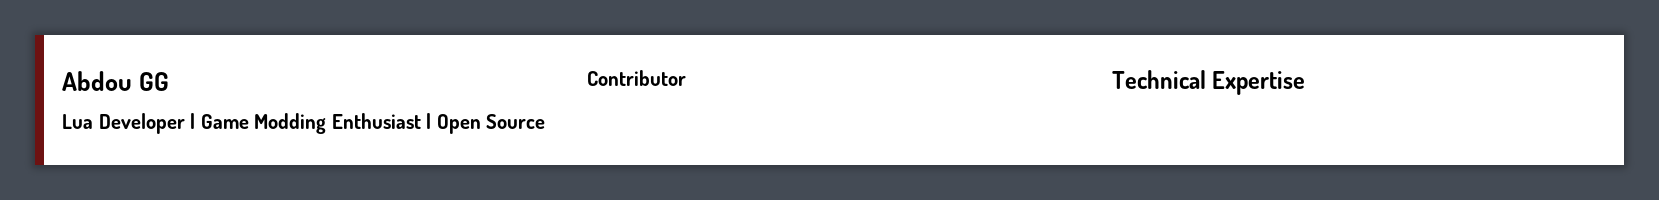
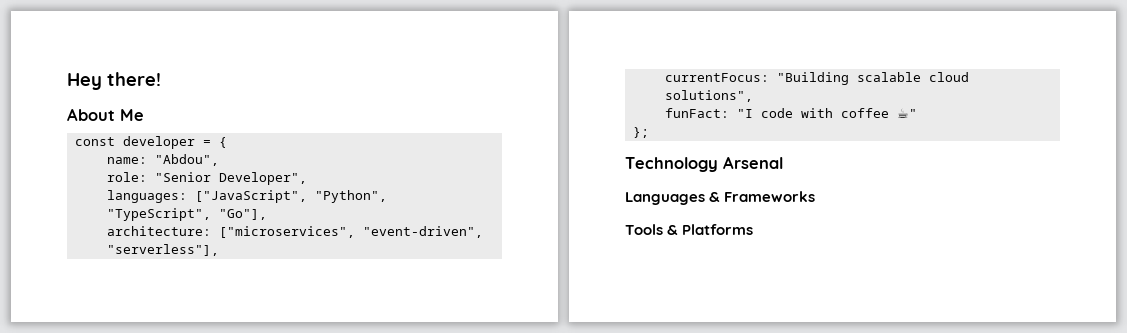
- Abdou GG
- Lua Developer | Game Modding Enthusiast | Open Source Contributor
- Technical Expertise
+ Hey there!
+ About Me
+ const developer = {
+ name: "Abdou",
+ role: "Senior Developer",
+ languages: ["JavaScript", "Python", "TypeScript", "Go"],
+ architecture: ["microservices", "event-driven", "serverless"],
+ currentFocus: "Building scalable cloud solutions",
+ funFact: "I code with coffee ☕"
+ };
+ Technology Arsenal
+ Languages & Frameworks
+ Tools & Platforms

